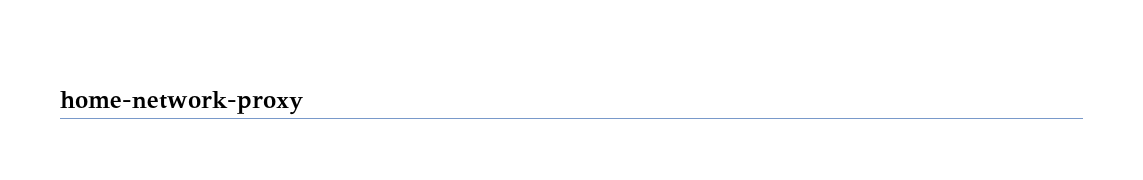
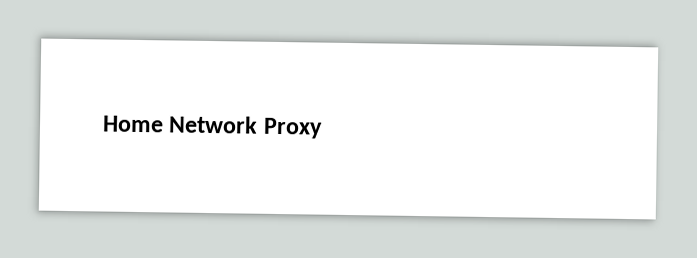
- home-network-proxy
+ Home Network Proxy

